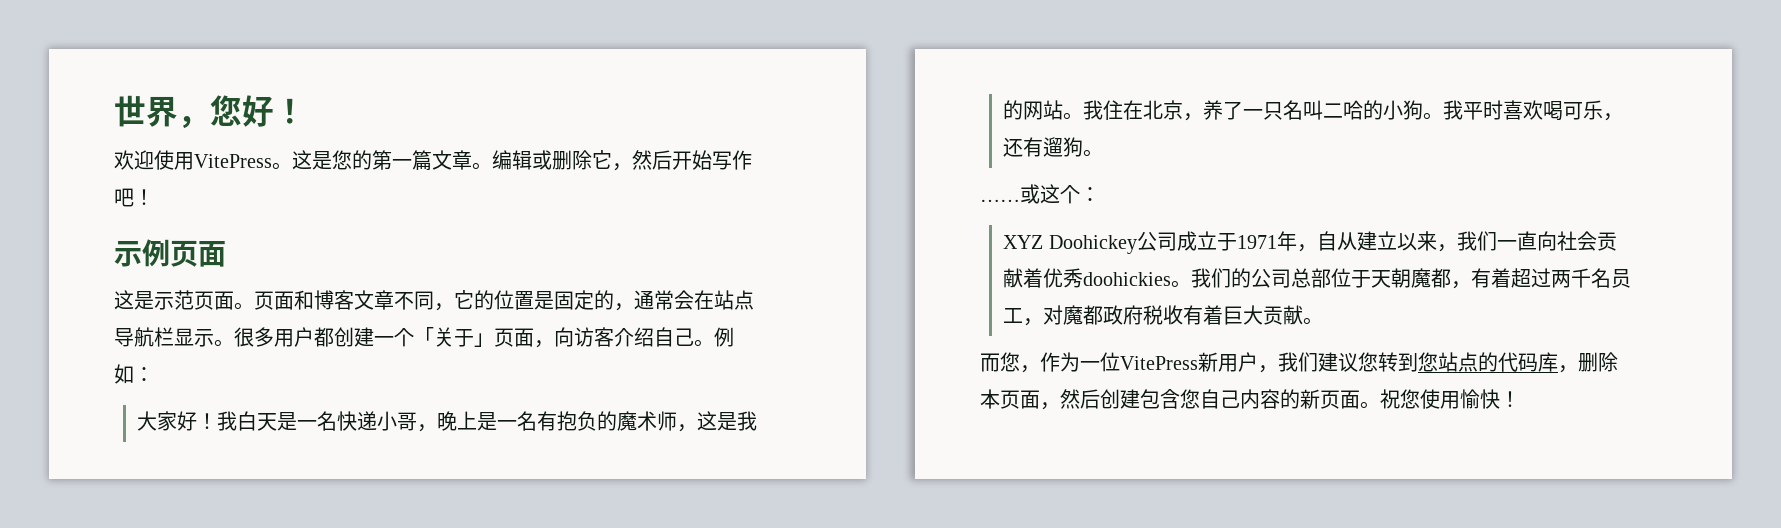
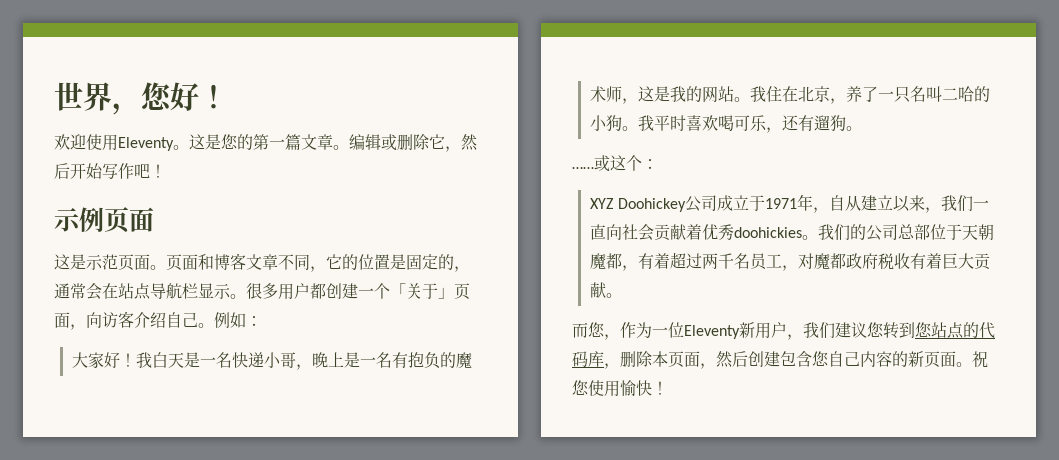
- 欢迎使用VitePress。
+ 欢迎使用Eleventy。
- 而您，作为一位VitePress新用户，我们建议您转到您站点的代码库，删除本页面，然后创建包含您自己内容的新页面。
+ 而您，作为一位Eleventy新用户，我们建议您转到您站点的代码库，删除本页面，然后创建包含您自己内容的新页面。

